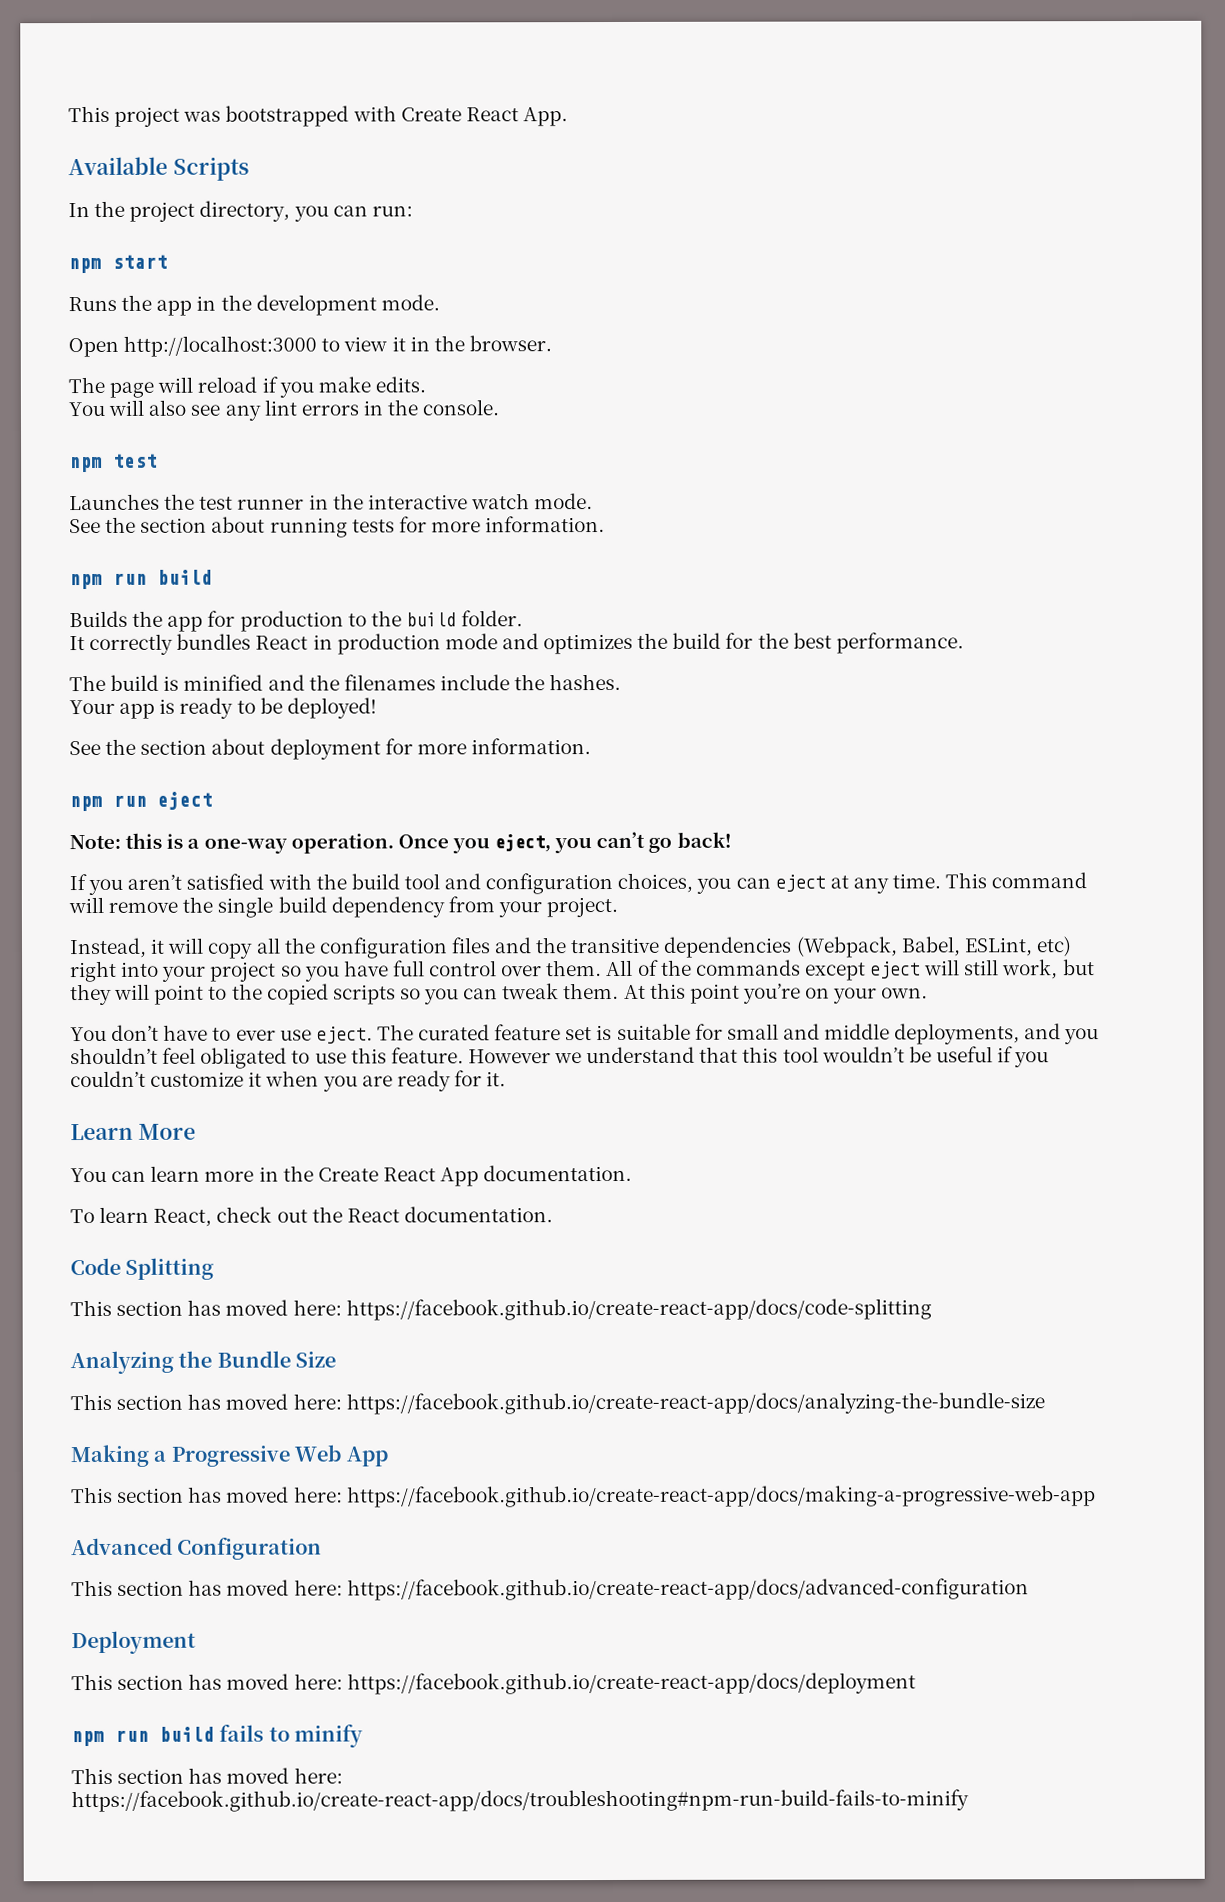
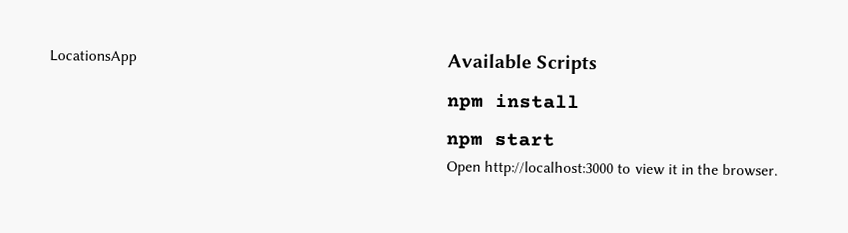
- This project was bootstrapped with Create React App.
+ LocationsApp
  Available Scripts
- In the project directory, you can run:
+ npm install
  npm start
- Runs the app in the development mode.
- The page will reload if you make edits.
- You will also see any lint errors in the console.
- npm test
- Launches the test runner in the interactive watch mode.
- See the section about running tests for more information.
- npm run build
- Builds the app for production to the build folder.
- It correctly bundles React in production mode and optimizes the build for the best performance.
- The build is minified and the filenames include the hashes.
- Your app is ready to be deployed!
- See the section about deployment for more information.
- npm run eject
- Note: this is a one-way operation. Once you eject, you can’t go back!
- If you aren’t satisfied with the build tool and configuration choices, you can eject at any time. This command will remove the single build dependency from your project.
- Instead, it will copy all the configuration files and the transitive dependencies (Webpack, Babel, ESLint, etc) right into your project so you have full control over them. All of the commands except eject will still work, but they will point to the copied scripts so you can tweak them. At this point you’re on your own.
- You don’t have to ever use eject. The curated feature set is suitable for small and middle deployments, and you shouldn’t feel obligated to use this feature. However we understand that this tool wouldn’t be useful if you couldn’t customize it when you are ready for it.
- Learn More
- You can learn more in the Create React App documentation.
- To learn React, check out the React documentation.
- Code Splitting
- This section has moved here: https://facebook.github.io/create-react-app/docs/code-splitting
- Analyzing the Bundle Size
- This section has moved here: https://facebook.github.io/create-react-app/docs/analyzing-the-bundle-size
- Making a Progressive Web App
- This section has moved here: https://facebook.github.io/create-react-app/docs/making-a-progressive-web-app
- Advanced Configuration
- This section has moved here: https://facebook.github.io/create-react-app/docs/advanced-configuration
- Deployment
- This section has moved here: https://facebook.github.io/create-react-app/docs/deployment
- npm run build fails to minify
- This section has moved here: https://facebook.github.io/create-react-app/docs/troubleshooting#npm-run-build-fails-to-minify

